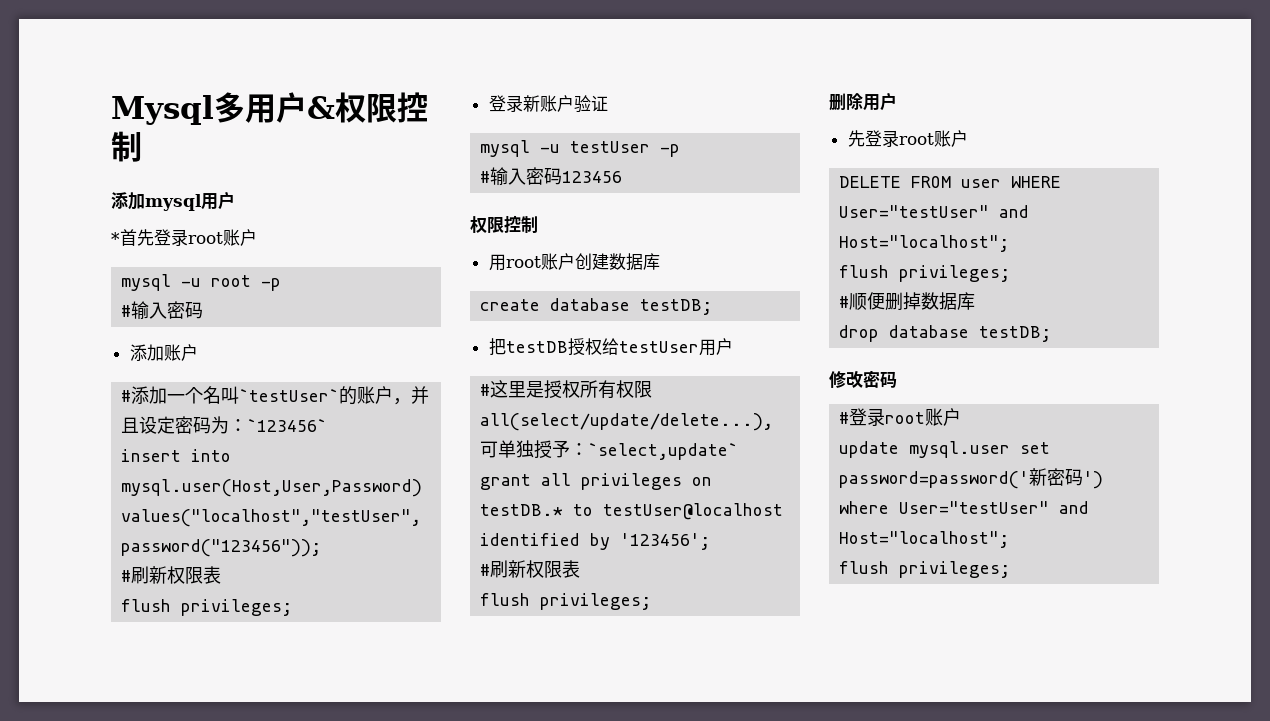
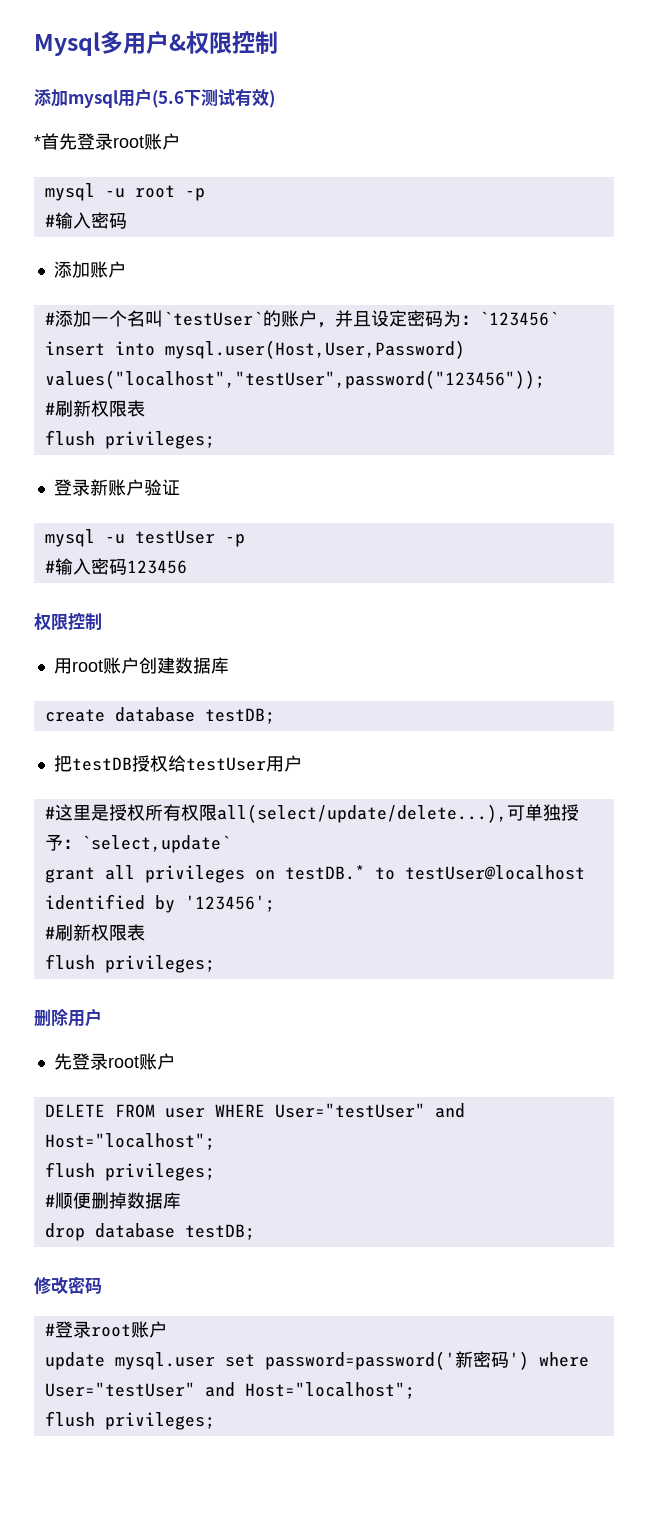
- 添加mysql用户
+ 添加mysql用户(5.6下测试有效)

